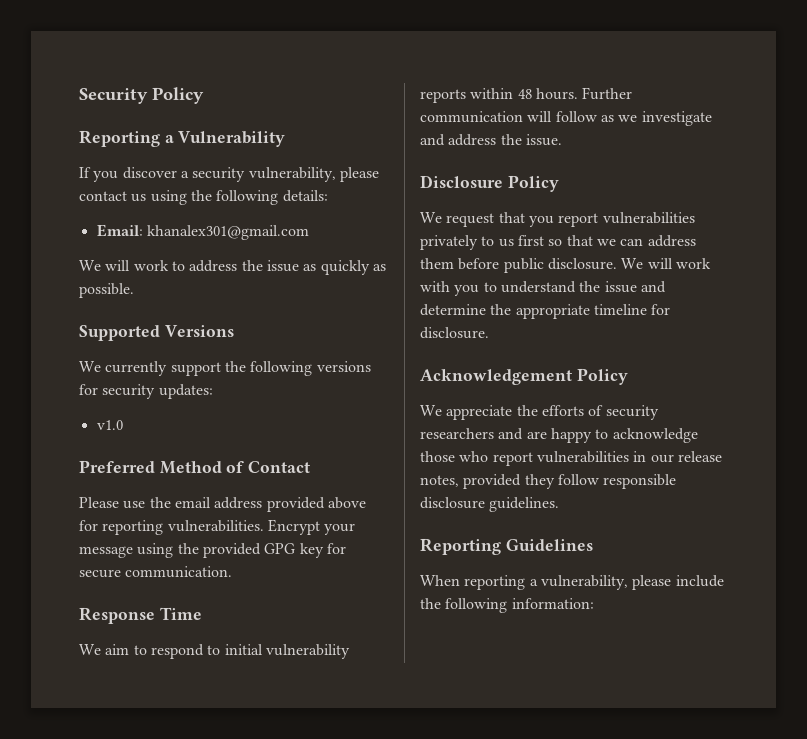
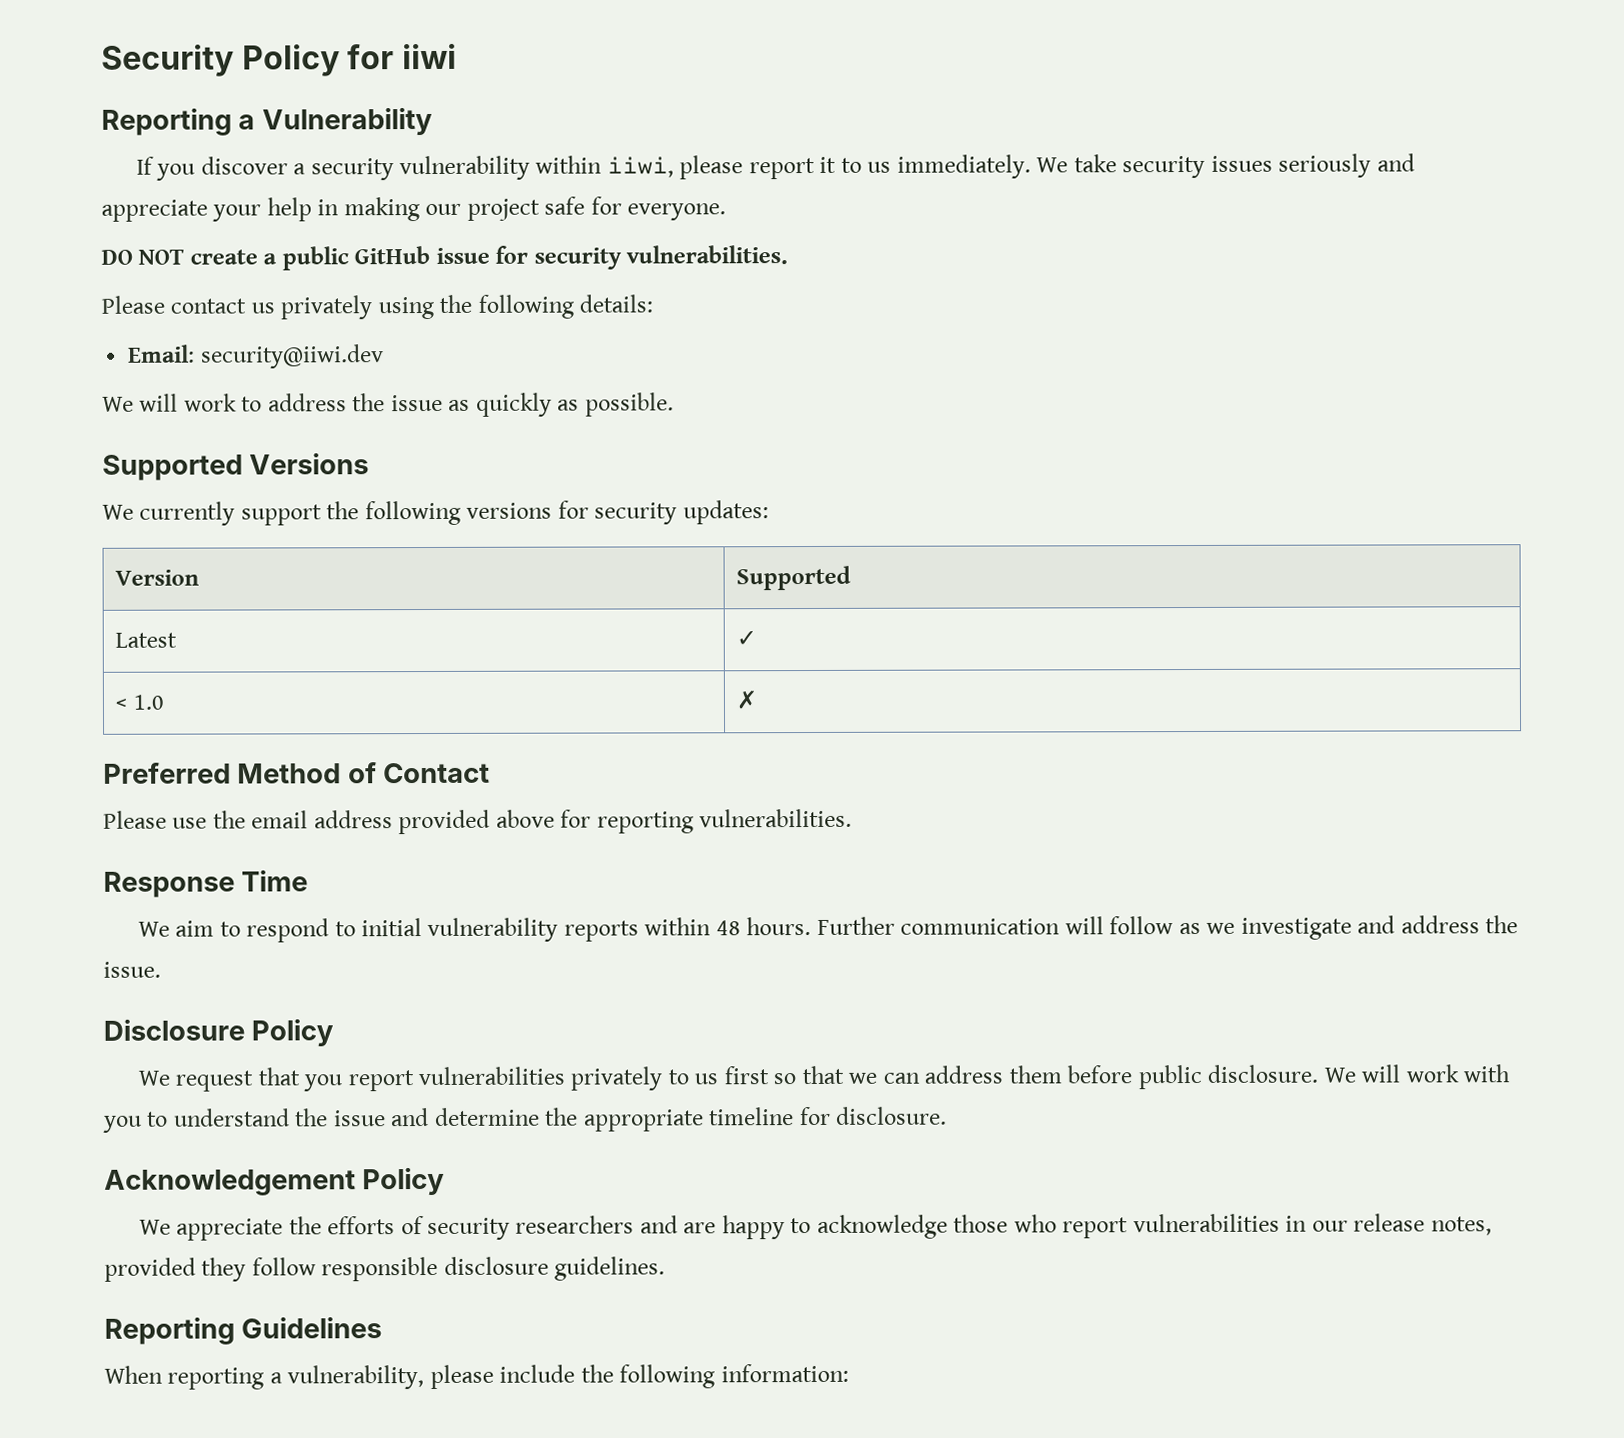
- Security Policy
+ Security Policy for iiwi
- If you discover a security vulnerability, please contact us using the following details:
+ If you discover a security vulnerability within iiwi, please report it to us immediately. We take security issues seriously and appreciate your help in making our project safe for everyone.
+ DO NOT create a public GitHub issue for security vulnerabilities.
+ Please contact us privately using the following details:
- Email: khanalex301@gmail.com
+ Email: security@iiwi.dev
- v1.0
+ Version | Supported
+ Latest | ✓
+ < 1.0 | ✗
- Encrypt your message using the provided GPG key for secure communication.

